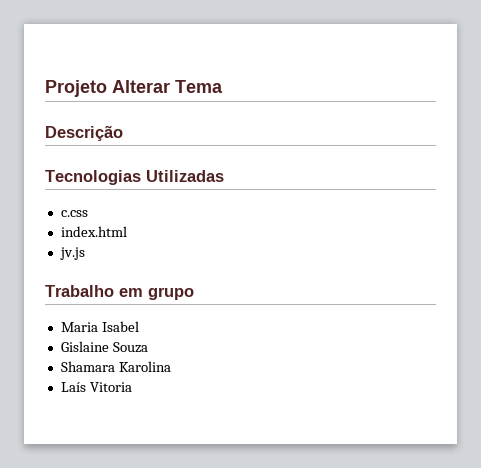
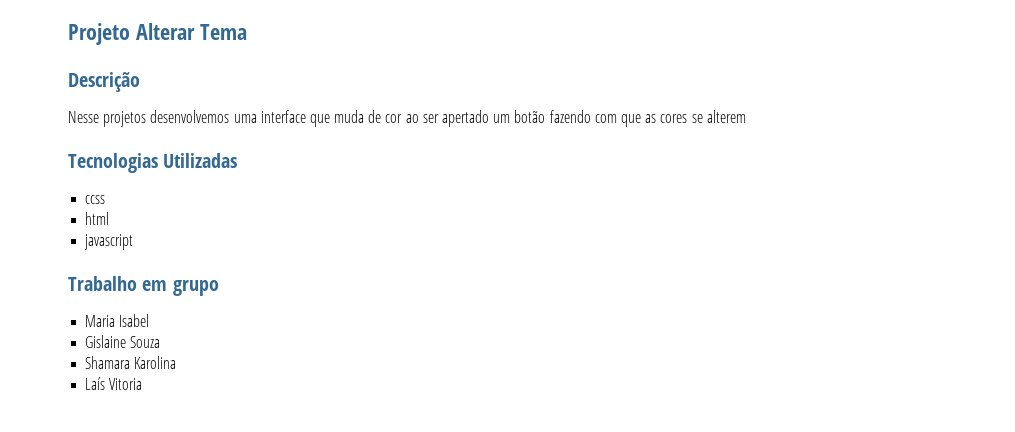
+ Nesse projetos desenvolvemos uma interface que muda de cor ao ser apertado um botão fazendo com que as cores se alterem
- c.css
- index.html
- jv.js
+ ccss
+ html
+ javascript

